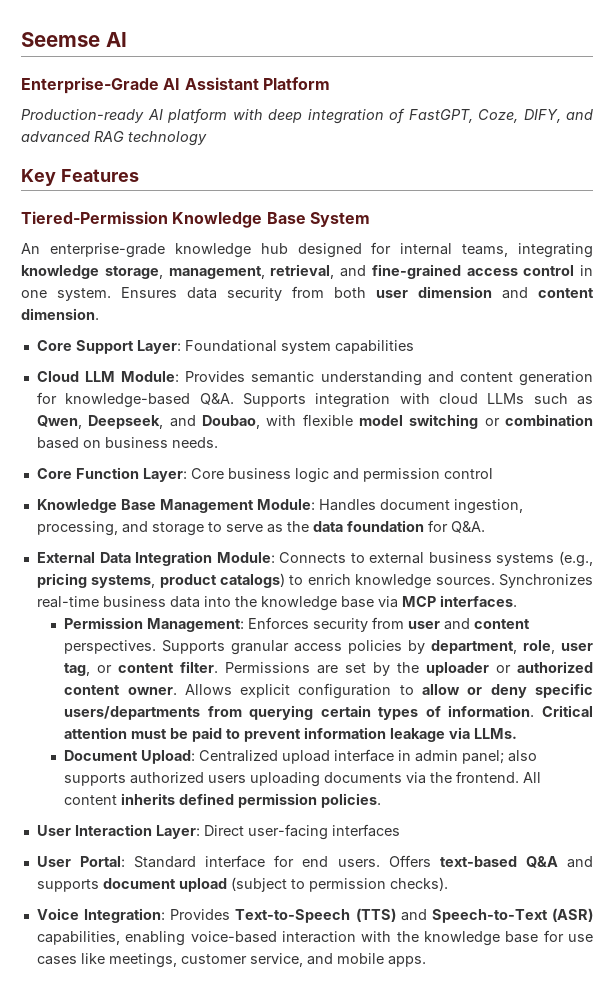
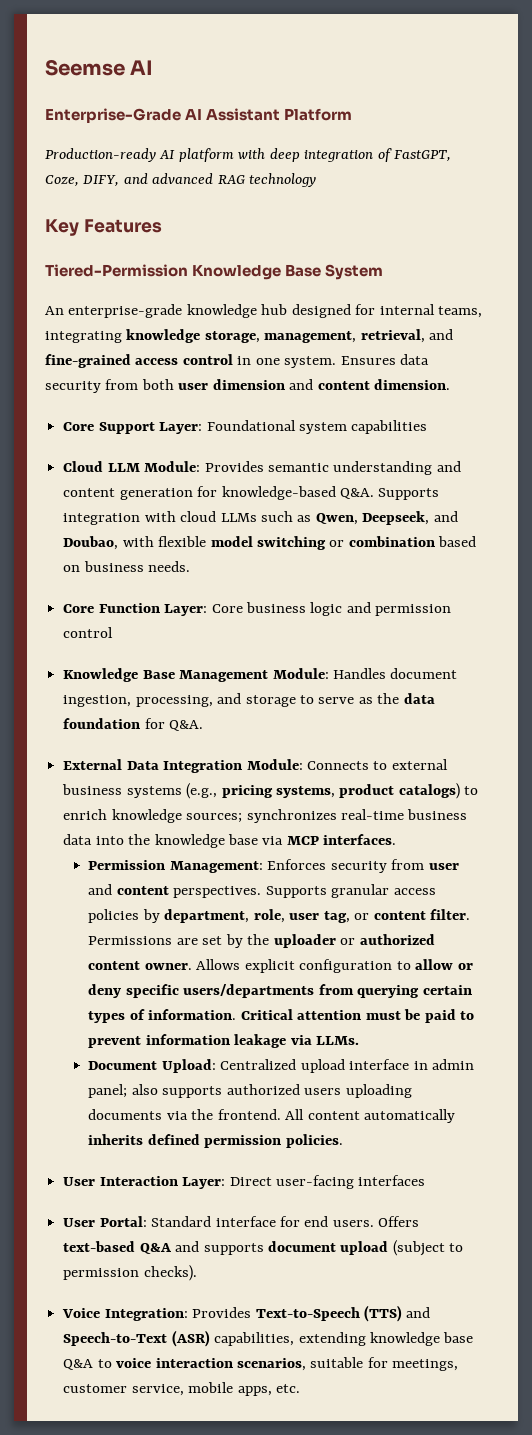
- External Data Integration Module: Connects to external business systems (e.g., pricing systems, product catalogs) to enrich knowledge sources. Synchronizes real-time business data into the knowledge base via MCP interfaces.
+ External Data Integration Module: Connects to external business systems (e.g., pricing systems, product catalogs) to enrich knowledge sources; synchronizes real-time business data into the knowledge base via MCP interfaces.
- All content inherits defined permission policies.
+ All content automatically inherits defined permission policies.
- Voice Integration: Provides Text-to-Speech (TTS) and Speech-to-Text (ASR) capabilities, enabling voice-based interaction with the knowledge base for use cases like meetings, customer service, and mobile apps.
+ Voice Integration: Provides Text-to-Speech (TTS) and Speech-to-Text (ASR) capabilities, extending knowledge base Q&A to voice interaction scenarios, suitable for meetings, customer service, mobile apps, etc.

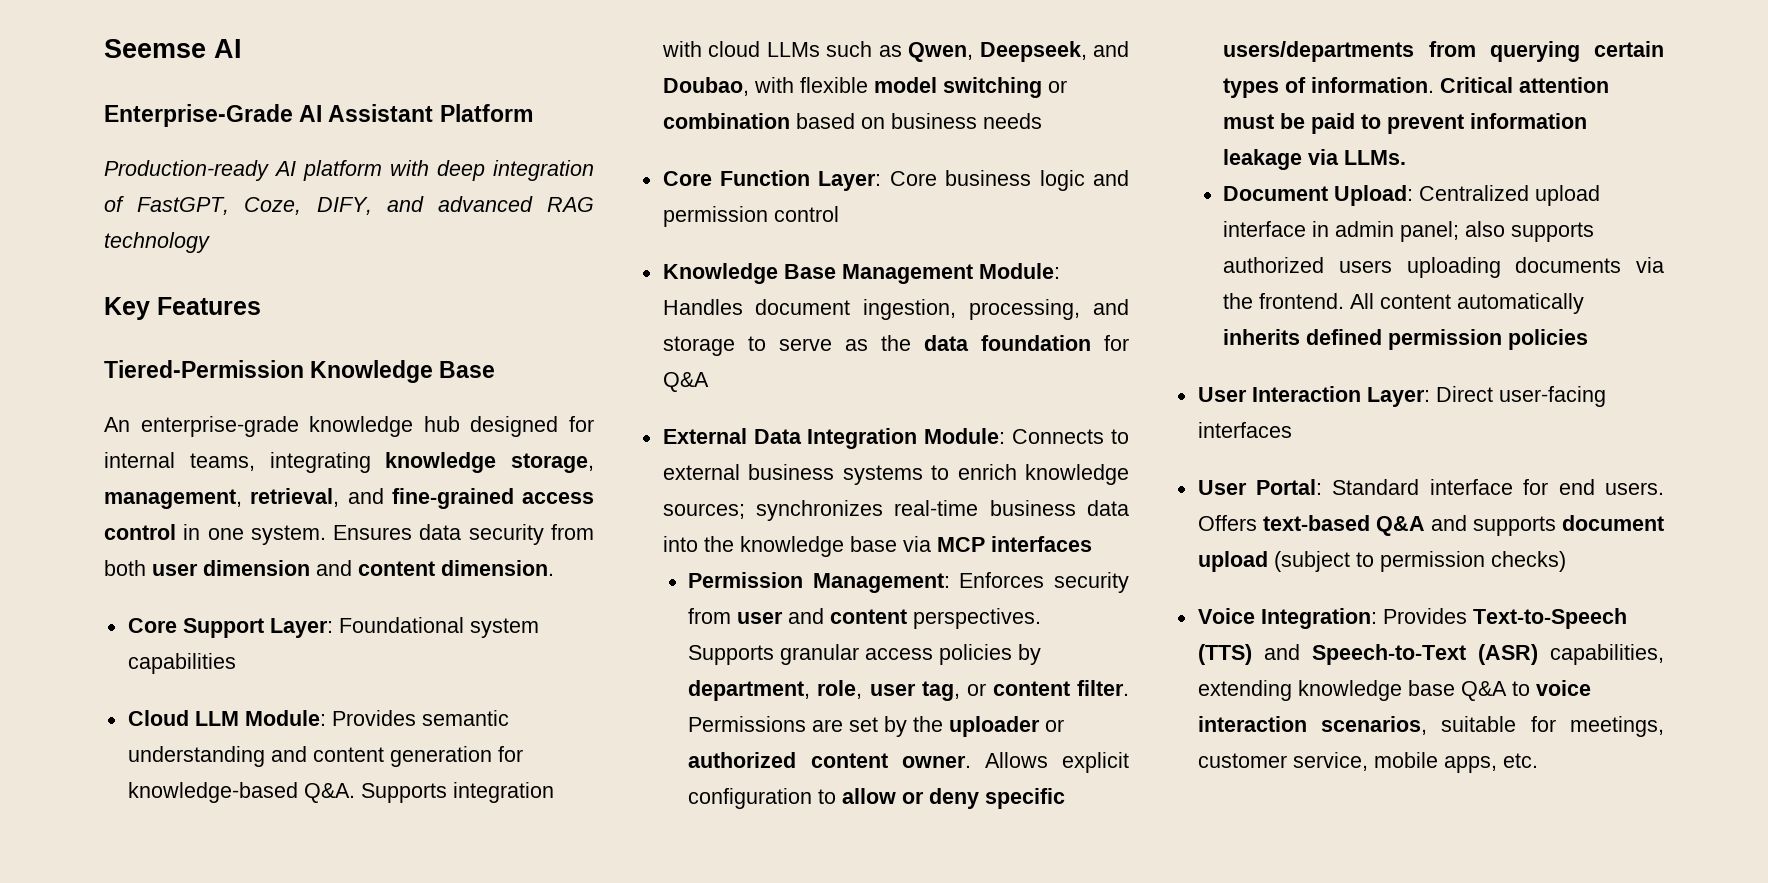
- Tiered-Permission Knowledge Base System
+ Tiered-Permission Knowledge Base
- Cloud LLM Module: Provides semantic understanding and content generation for knowledge-based Q&A. Supports integration with cloud LLMs such as Qwen, Deepseek, and Doubao, with flexible model switching or combination based on business needs.
+ Cloud LLM Module: Provides semantic understanding and content generation for knowledge-based Q&A. Supports integration with cloud LLMs such as Qwen, Deepseek, and Doubao, with flexible model switching or combination based on business needs
- Knowledge Base Management Module: Handles document ingestion, processing, and storage to serve as the data foundation for Q&A.
+ Knowledge Base Management Module: Handles document ingestion, processing, and storage to serve as the data foundation for Q&A
- External Data Integration Module: Connects to external business systems (e.g., pricing systems, product catalogs) to enrich knowledge sources; synchronizes real-time business data into the knowledge base via MCP interfaces.
+ External Data Integration Module: Connects to external business systems to enrich knowledge sources; synchronizes real-time business data into the knowledge base via MCP interfaces
- All content automatically inherits defined permission policies.
+ All content automatically inherits defined permission policies
- Offers text-based Q&A and supports document upload (subject to permission checks).
+ Offers text-based Q&A and supports document upload (subject to permission checks)

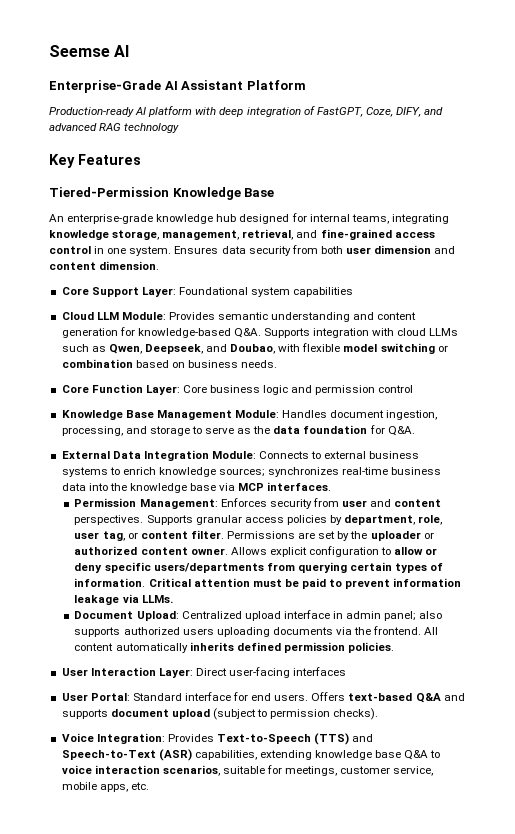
- Cloud LLM Module: Provides semantic understanding and content generation for knowledge-based Q&A. Supports integration with cloud LLMs such as Qwen, Deepseek, and Doubao, with flexible model switching or combination based on business needs
+ Cloud LLM Module: Provides semantic understanding and content generation for knowledge-based Q&A. Supports integration with cloud LLMs such as Qwen, Deepseek, and Doubao, with flexible model switching or combination based on business needs.
- Knowledge Base Management Module: Handles document ingestion, processing, and storage to serve as the data foundation for Q&A
+ Knowledge Base Management Module: Handles document ingestion, processing, and storage to serve as the data foundation for Q&A.
- External Data Integration Module: Connects to external business systems to enrich knowledge sources; synchronizes real-time business data into the knowledge base via MCP interfaces
+ External Data Integration Module: Connects to external business systems to enrich knowledge sources; synchronizes real-time business data into the knowledge base via MCP interfaces.
- All content automatically inherits defined permission policies
+ All content automatically inherits defined permission policies.
- Offers text-based Q&A and supports document upload (subject to permission checks)
+ Offers text-based Q&A and supports document upload (subject to permission checks).

